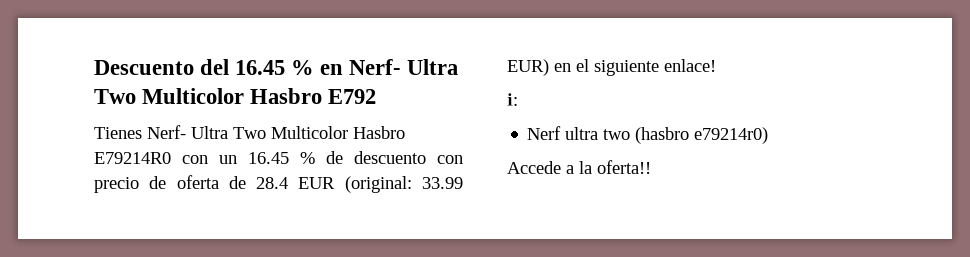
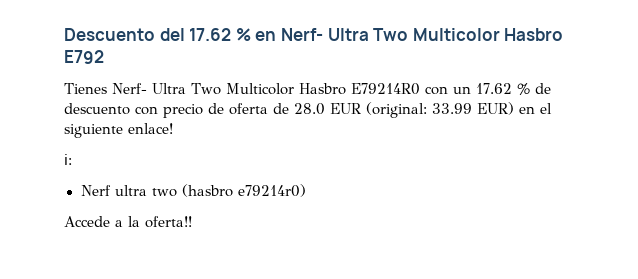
- Descuento del 16.45 % en Nerf- Ultra Two Multicolor Hasbro E792
+ Descuento del 17.62 % en Nerf- Ultra Two Multicolor Hasbro E792
- Tienes Nerf- Ultra Two Multicolor Hasbro E79214R0 con un 16.45 % de descuento con precio de oferta de 28.4 EUR (original: 33.99 EUR) en el siguiente enlace!
+ Tienes Nerf- Ultra Two Multicolor Hasbro E79214R0 con un 17.62 % de descuento con precio de oferta de 28.0 EUR (original: 33.99 EUR) en el siguiente enlace!

